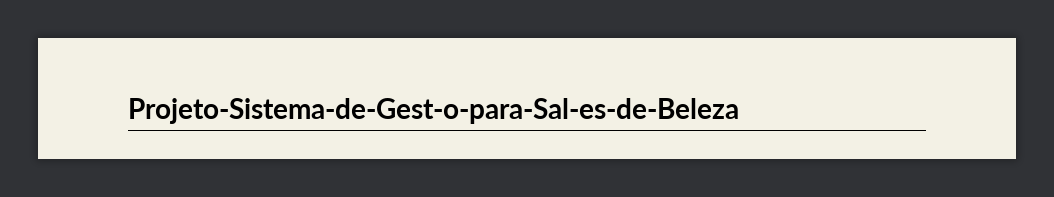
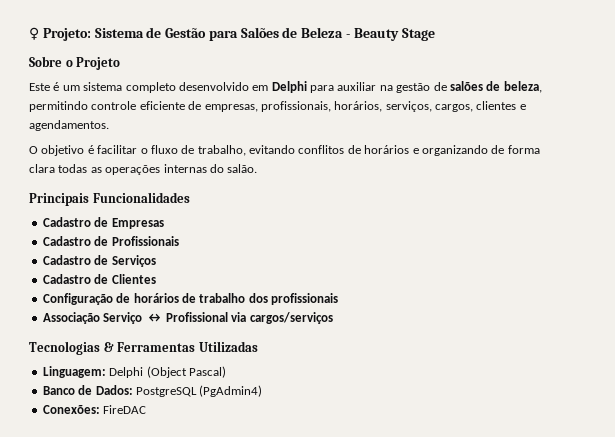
- Projeto-Sistema-de-Gest-o-para-Sal-es-de-Beleza
+ ♀ Projeto: Sistema de Gestão para Salões de Beleza - Beauty Stage
+ Sobre o Projeto
+ Este é um sistema completo desenvolvido em Delphi para auxiliar na gestão de salões de beleza, permitindo controle eficiente de empresas, profissionais, horários, serviços, cargos, clientes e agendamentos.
+ O objetivo é facilitar o fluxo de trabalho, evitando conflitos de horários e organizando de forma clara todas as operações internas do salão.
+ Principais Funcionalidades
+ Cadastro de Empresas
+ Cadastro de Profissionais
+ Cadastro de Serviços
+ Cadastro de Clientes
+ Configuração de horários de trabalho dos profissionais
+ Associação Serviço ↔ Profissional via cargos/serviços
+ Tecnologias & Ferramentas Utilizadas
+ Linguagem: Delphi (Object Pascal)
+ Banco de Dados: PostgreSQL (PgAdmin4)
+ Conexões: FireDAC

